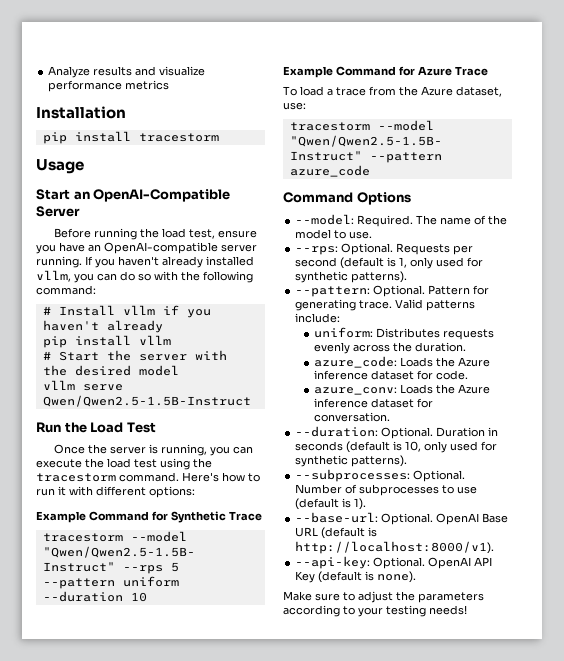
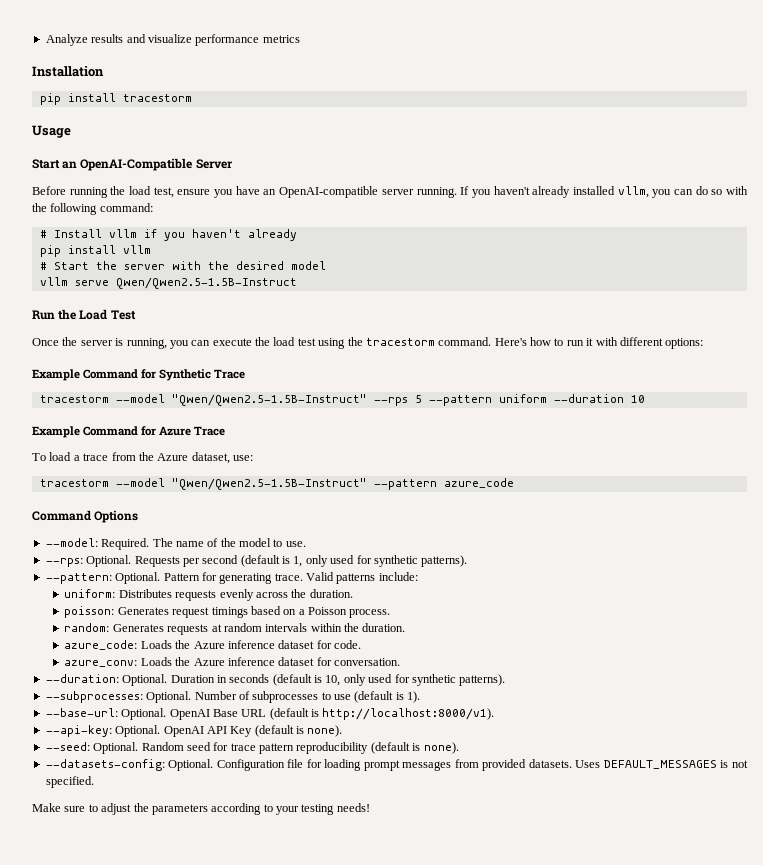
+ poisson: Generates request timings based on a Poisson process.
+ random: Generates requests at random intervals within the duration.
+ --seed: Optional. Random seed for trace pattern reproducibility (default is none).
+ --datasets-config: Optional. Configuration file for loading prompt messages from provided datasets. Uses DEFAULT_MESSAGES is not specified.

